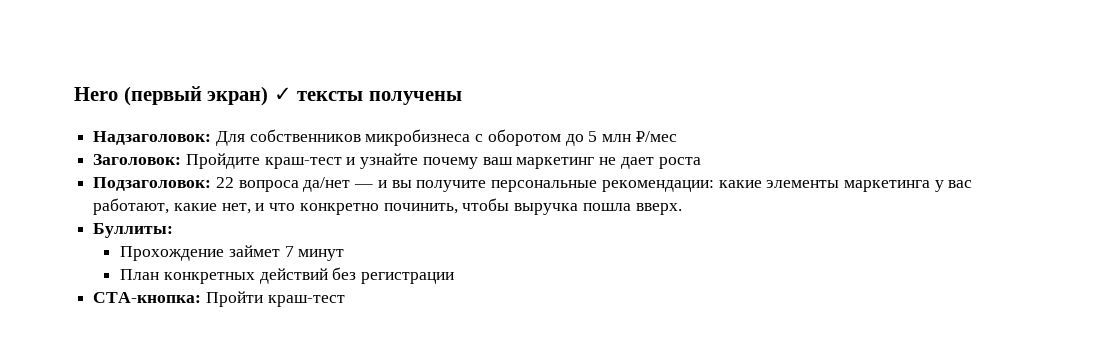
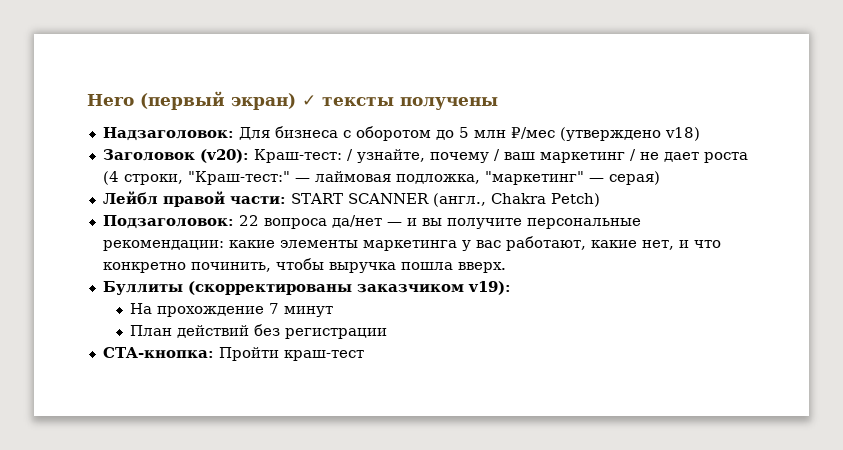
- Надзаголовок: Для собственников микробизнеса с оборотом до 5 млн ₽/мес
- Заголовок: Пройдите краш-тест и узнайте почему ваш маркетинг не дает роста
+ Надзаголовок: Для бизнеса с оборотом до 5 млн ₽/мес (утверждено v18)
+ Заголовок (v20): Краш-тест: / узнайте, почему / ваш маркетинг / не дает роста (4 строки, "Краш-тест:" — лаймовая подложка, "маркетинг" — серая)
+ Лейбл правой части: START SCANNER (англ., Chakra Petch)
- Буллиты:
- Прохождение займет 7 минут
+ Буллиты (скорректированы заказчиком v19):
+ На прохождение 7 минут
- План конкретных действий без регистрации
+ План действий без регистрации

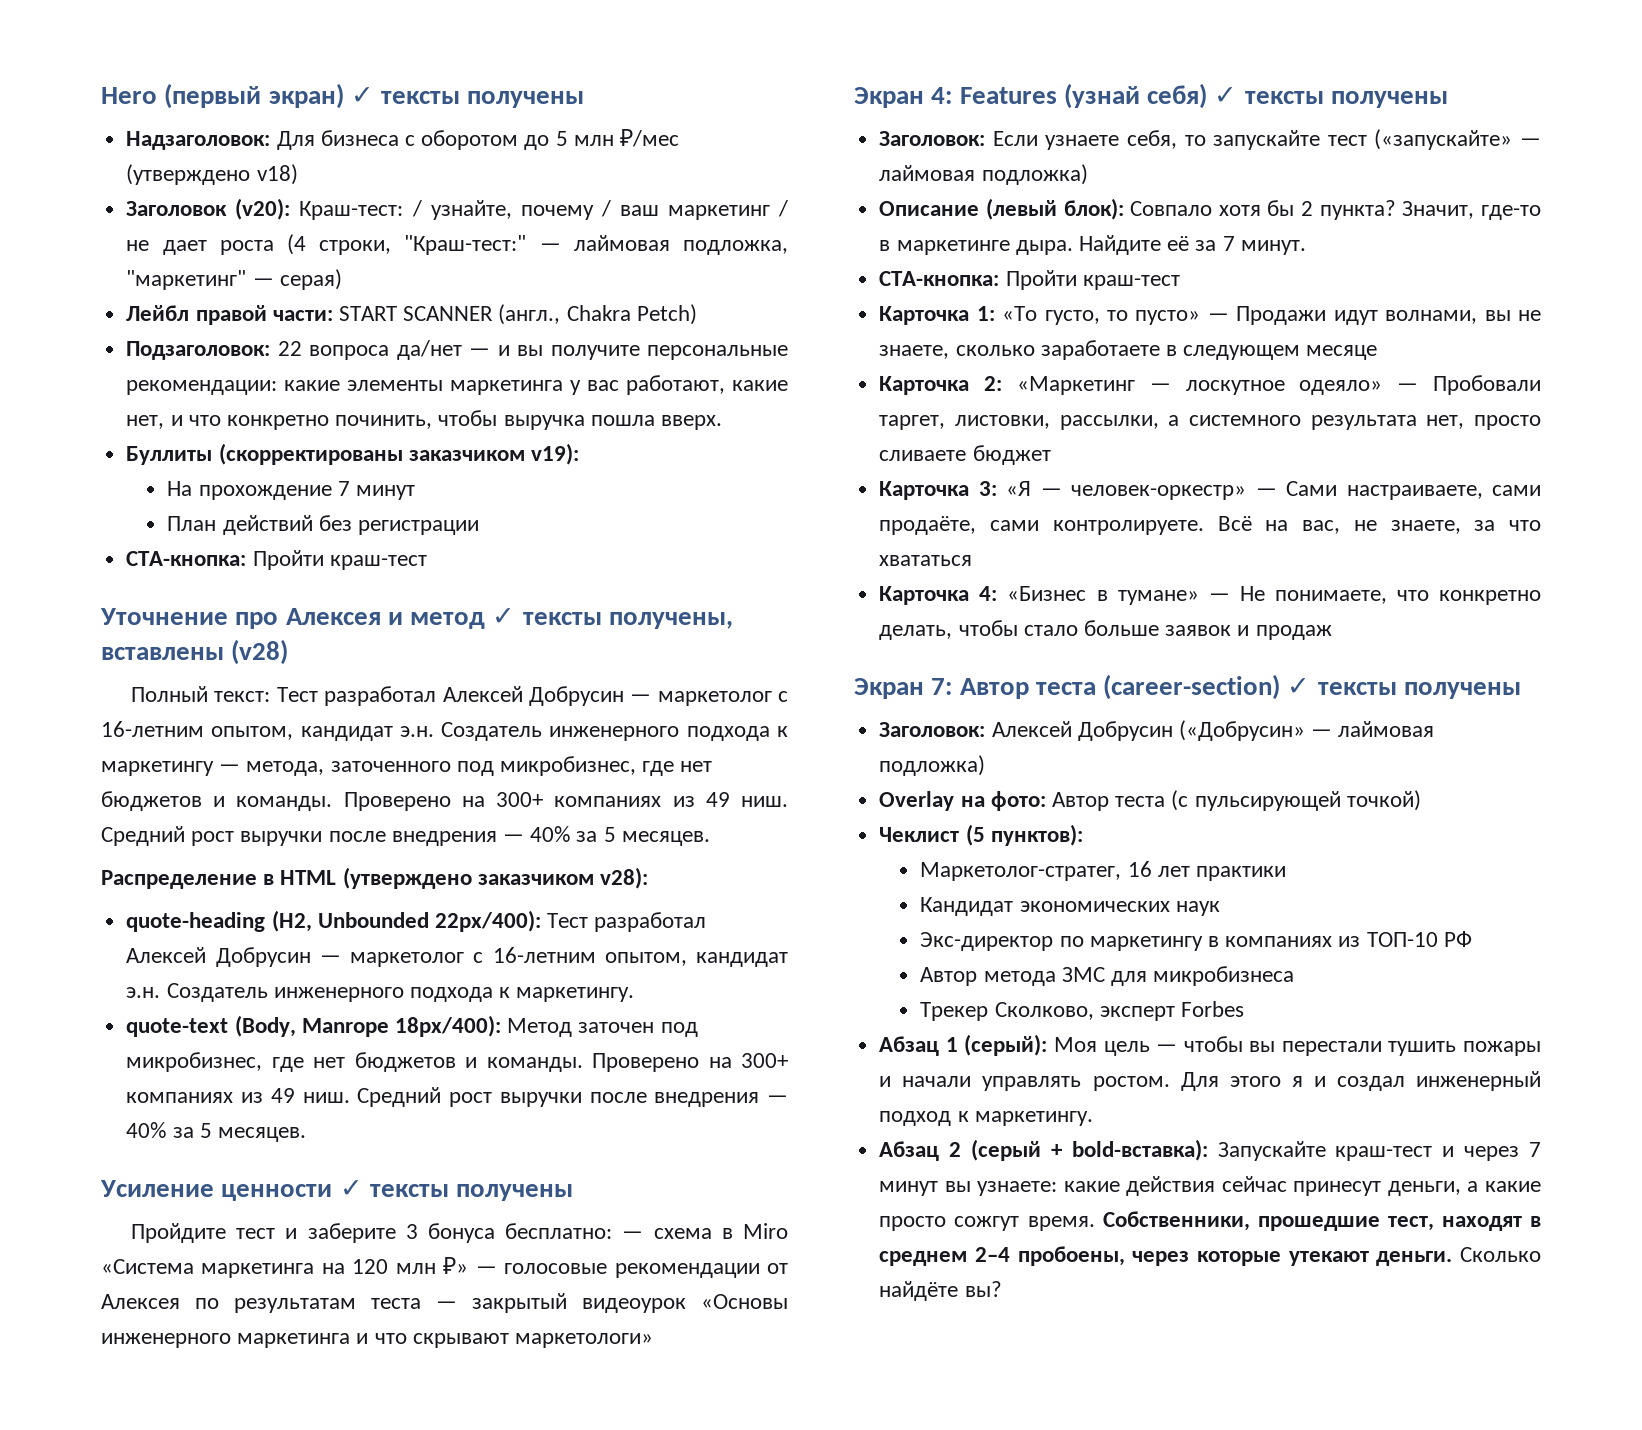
+ Уточнение про Алексея и метод ✓ тексты получены, вставлены (v28)
+ Полный текст: Тест разработал Алексей Добрусин — маркетолог с 16-летним опытом, кандидат э.н. Создатель инженерного подхода к маркетингу — метода, заточенного под микробизнес, где нет бюджетов и команды. Проверено на 300+ компаниях из 49 ниш. Средний рост выручки после внедрения — 40% за 5 месяцев.
+ Распределение в HTML (утверждено заказчиком v28):
+ quote-heading (H2, Unbounded 22px/400): Тест разработал Алексей Добрусин — маркетолог с 16-летним опытом, кандидат э.н. Создатель инженерного подхода к маркетингу.
+ quote-text (Body, Manrope 18px/400): Метод заточен под микробизнес, где нет бюджетов и команды. Проверено на 300+ компаниях из 49 ниш. Средний рост выручки после внедрения — 40% за 5 месяцев.
+ Усиление ценности ✓ тексты получены
+ Пройдите тест и заберите 3 бонуса бесплатно: — схема в Miro «Система маркетинга на 120 млн ₽» — голосовые рекомендации от Алексея по результатам теста — закрытый видеоурок «Основы инженерного маркетинга и что скрывают маркетологи»
+ Экран 4: Features (узнай себя) ✓ тексты получены
+ Заголовок: Если узнаете себя, то запускайте тест («запускайте» — лаймовая подложка)
+ Описание (левый блок): Совпало хотя бы 2 пункта? Значит, где-то в маркетинге дыра. Найдите её за 7 минут.
+ CTA-кнопка: Пройти краш-тест
+ Карточка 1: «То густо, то пусто» — Продажи идут волнами, вы не знаете, сколько заработаете в следующем месяце
+ Карточка 2: «Маркетинг — лоскутное одеяло» — Пробовали таргет, листовки, рассылки, а системного результата нет, просто сливаете бюджет
+ Карточка 3: «Я — человек-оркестр» — Сами настраиваете, сами продаёте, сами контролируете. Всё на вас, не знаете, за что хвататься
+ Карточка 4: «Бизнес в тумане» — Не понимаете, что конкретно делать, чтобы стало больше заявок и продаж
+ Экран 7: Автор теста (career-section) ✓ тексты получены
+ Заголовок: Алексей Добрусин («Добрусин» — лаймовая подложка)
+ Overlay на фото: Автор теста (с пульсирующей точкой)
+ Чеклист (5 пунктов):
+ Маркетолог-стратег, 16 лет практики
+ Кандидат экономических наук
+ Экс-директор по маркетингу в компаниях из ТОП-10 РФ
+ Автор метода ЗМС для микробизнеса
+ Трекер Сколково, эксперт Forbes
+ Абзац 1 (серый): Моя цель — чтобы вы перестали тушить пожары и начали управлять ростом. Для этого я и создал инженерный подход к маркетингу.
+ Абзац 2 (серый + bold-вставка): Запускайте краш-тест и через 7 минут вы узнаете: какие действия сейчас принесут деньги, а какие просто сожгут время. Собственники, прошедшие тест, находят в среднем 2–4 пробоены, через которые утекают деньги. Сколько найдёте вы?

